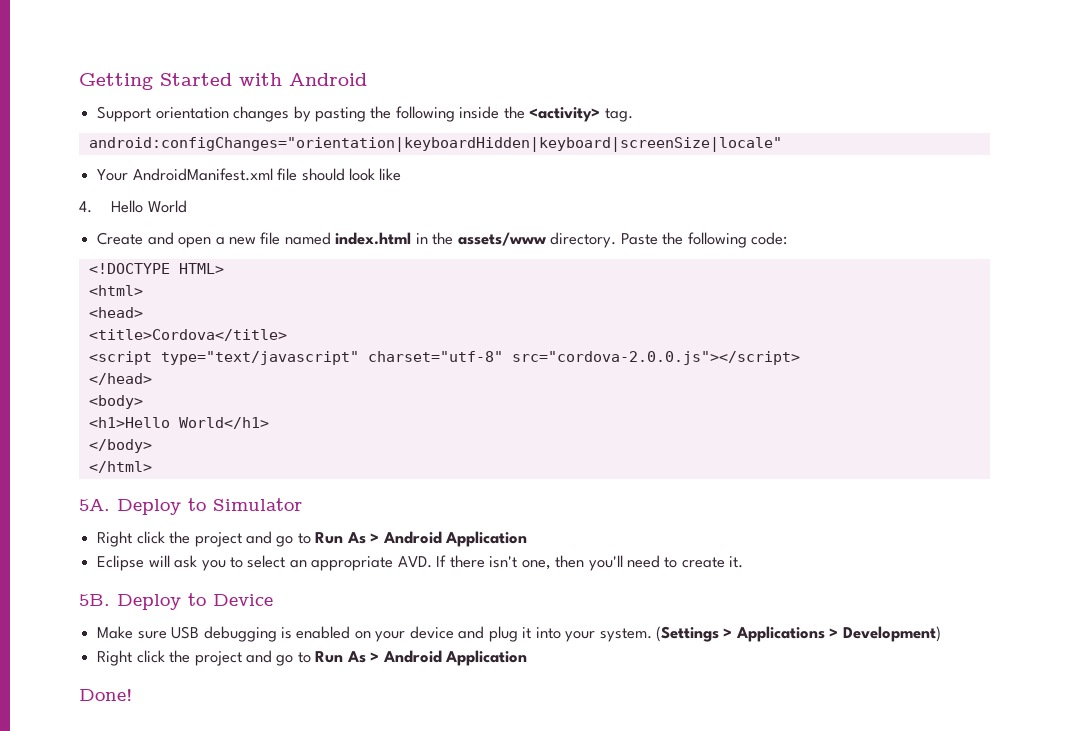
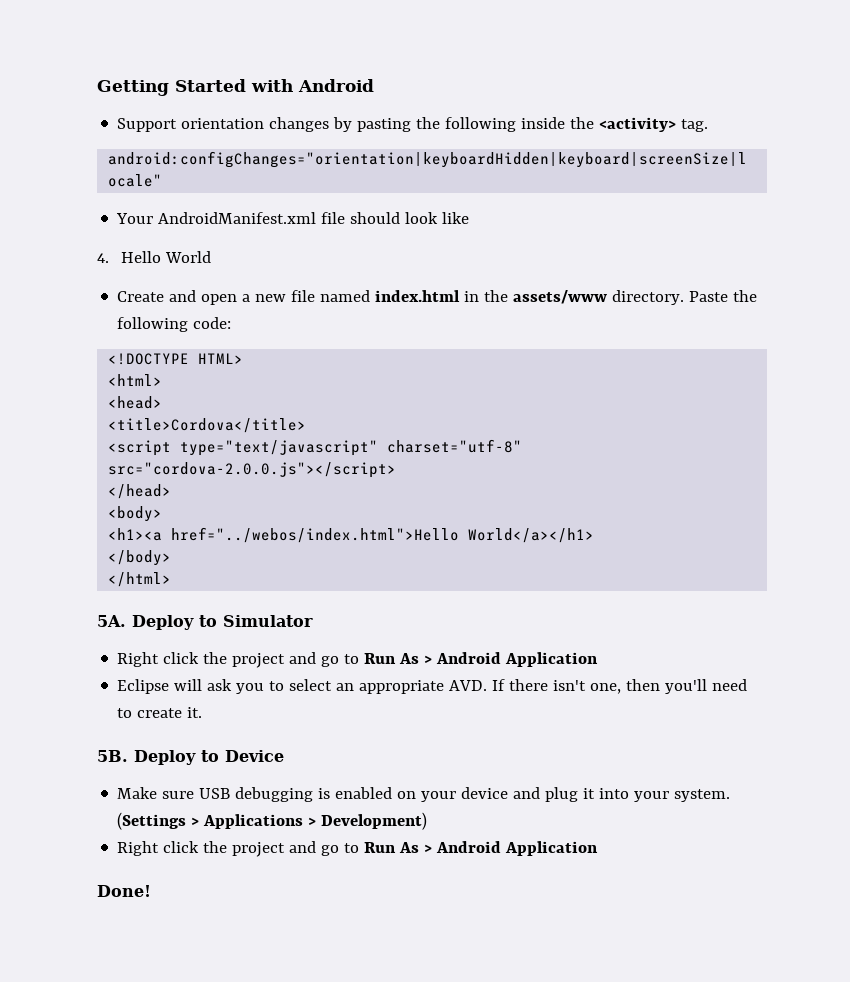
- <h1>Hello World</h1>
+ <h1><a href="../webos/index.html">Hello World</a></h1>

